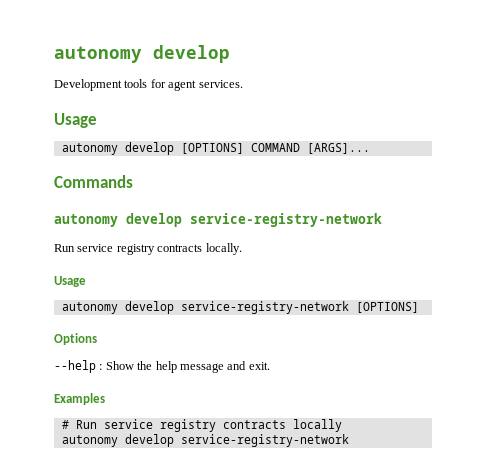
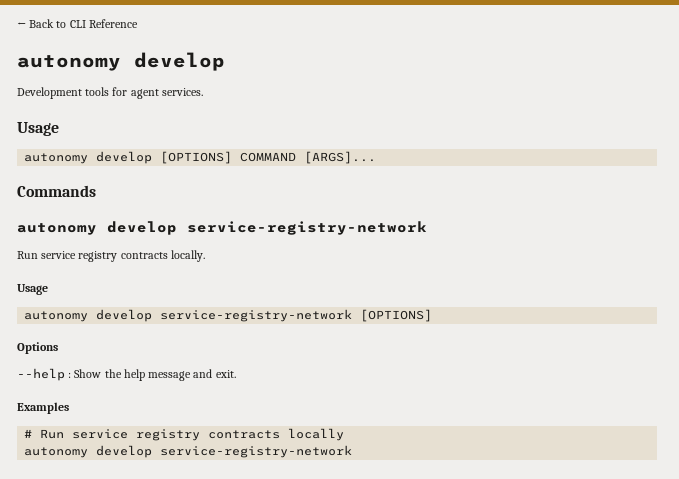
+ ← Back to CLI Reference

